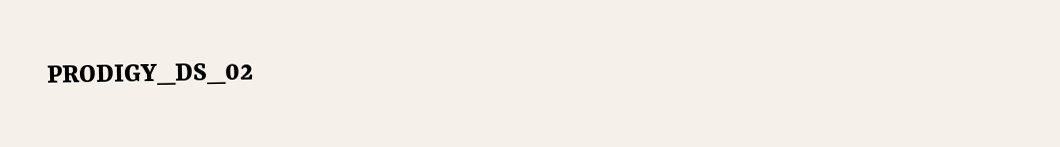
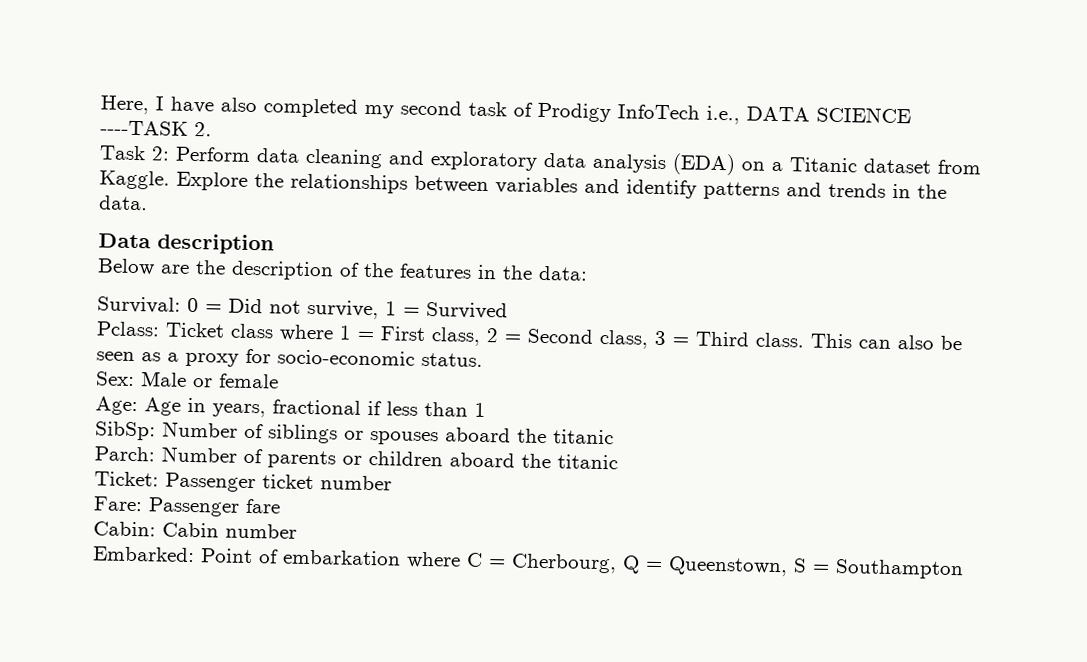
- PRODIGY_DS_02
+ Here, I have also completed my second task of Prodigy InfoTech i.e., DATA SCIENCE ----TASK 2.
+ Task 2: Perform data cleaning and exploratory data analysis (EDA) on a Titanic dataset from Kaggle. Explore the relationships between variables and identify patterns and trends in the data.
+ Data description
+ Below are the description of the features in the data:
+ Survival: 0 = Did not survive, 1 = Survived
+ Pclass: Ticket class where 1 = First class, 2 = Second class, 3 = Third class. This can also be seen as a proxy for socio-economic status.
+ Sex: Male or female
+ Age: Age in years, fractional if less than 1
+ SibSp: Number of siblings or spouses aboard the titanic
+ Parch: Number of parents or children aboard the titanic
+ Ticket: Passenger ticket number
+ Fare: Passenger fare
+ Cabin: Cabin number
+ Embarked: Point of embarkation where C = Cherbourg, Q = Queenstown, S = Southampton

